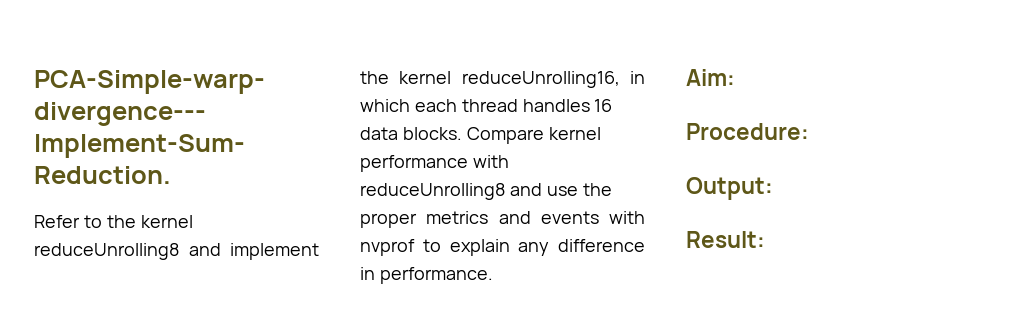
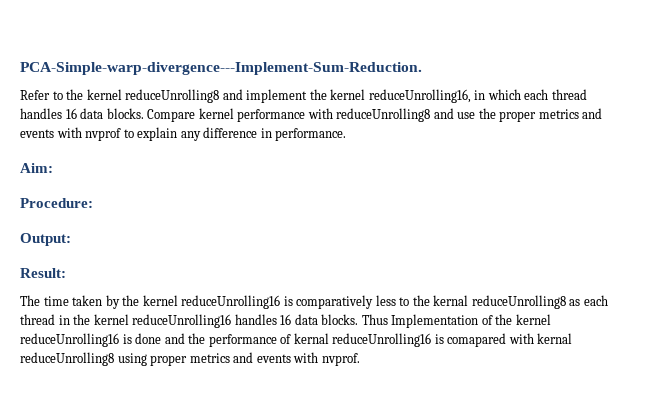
+ The time taken by the kernel reduceUnrolling16 is comparatively less to the kernal reduceUnrolling8 as each thread in the kernel reduceUnrolling16 handles 16 data blocks. Thus Implementation of the kernel reduceUnrolling16 is done and the performance of kernal reduceUnrolling16 is comapared with kernal reduceUnrolling8 using proper metrics and events with nvprof.

